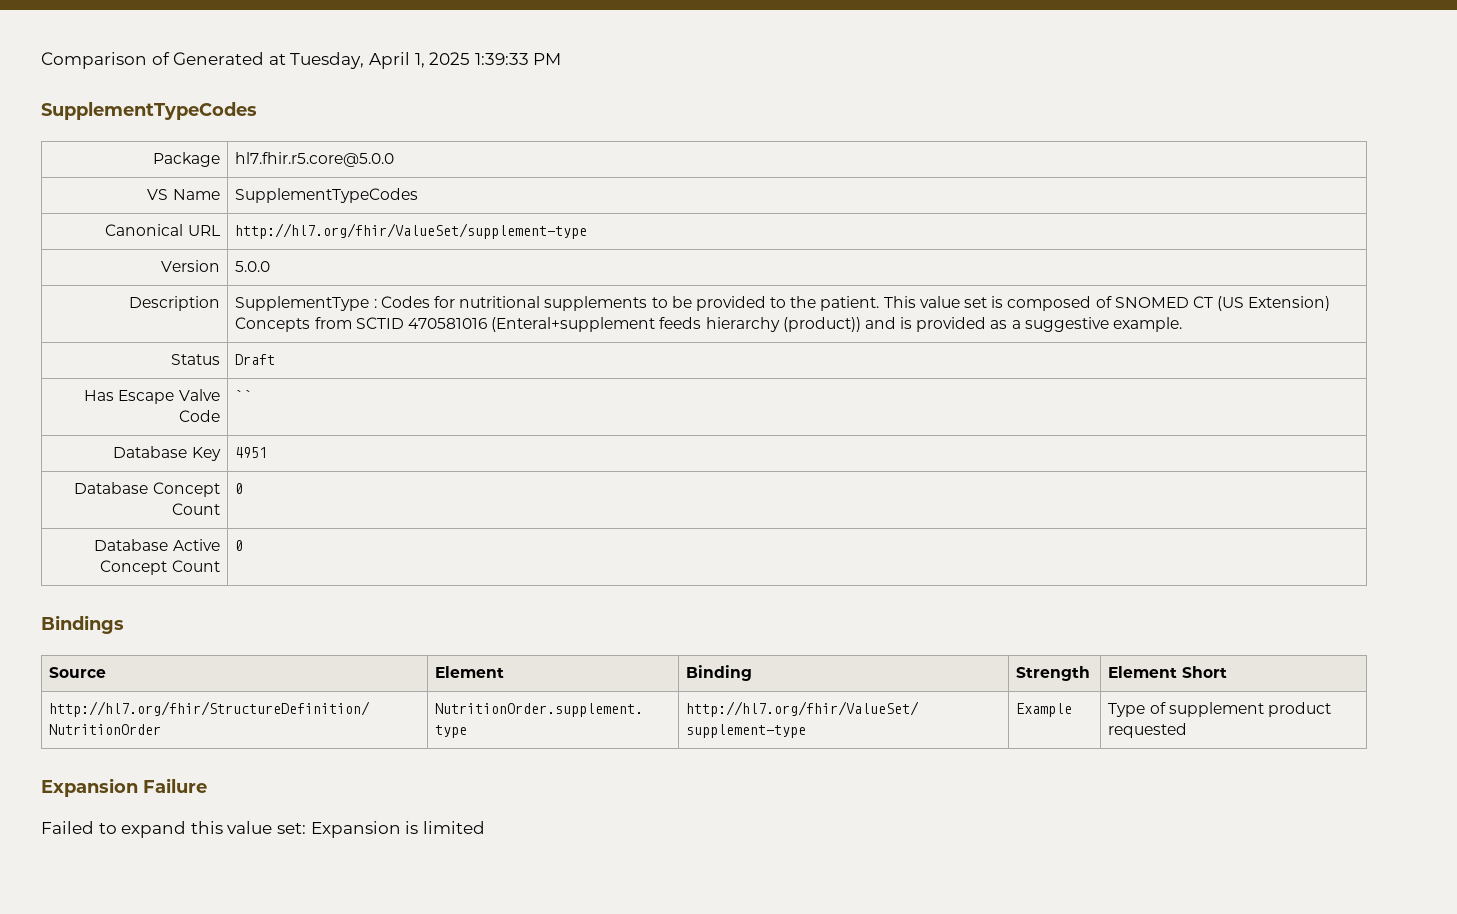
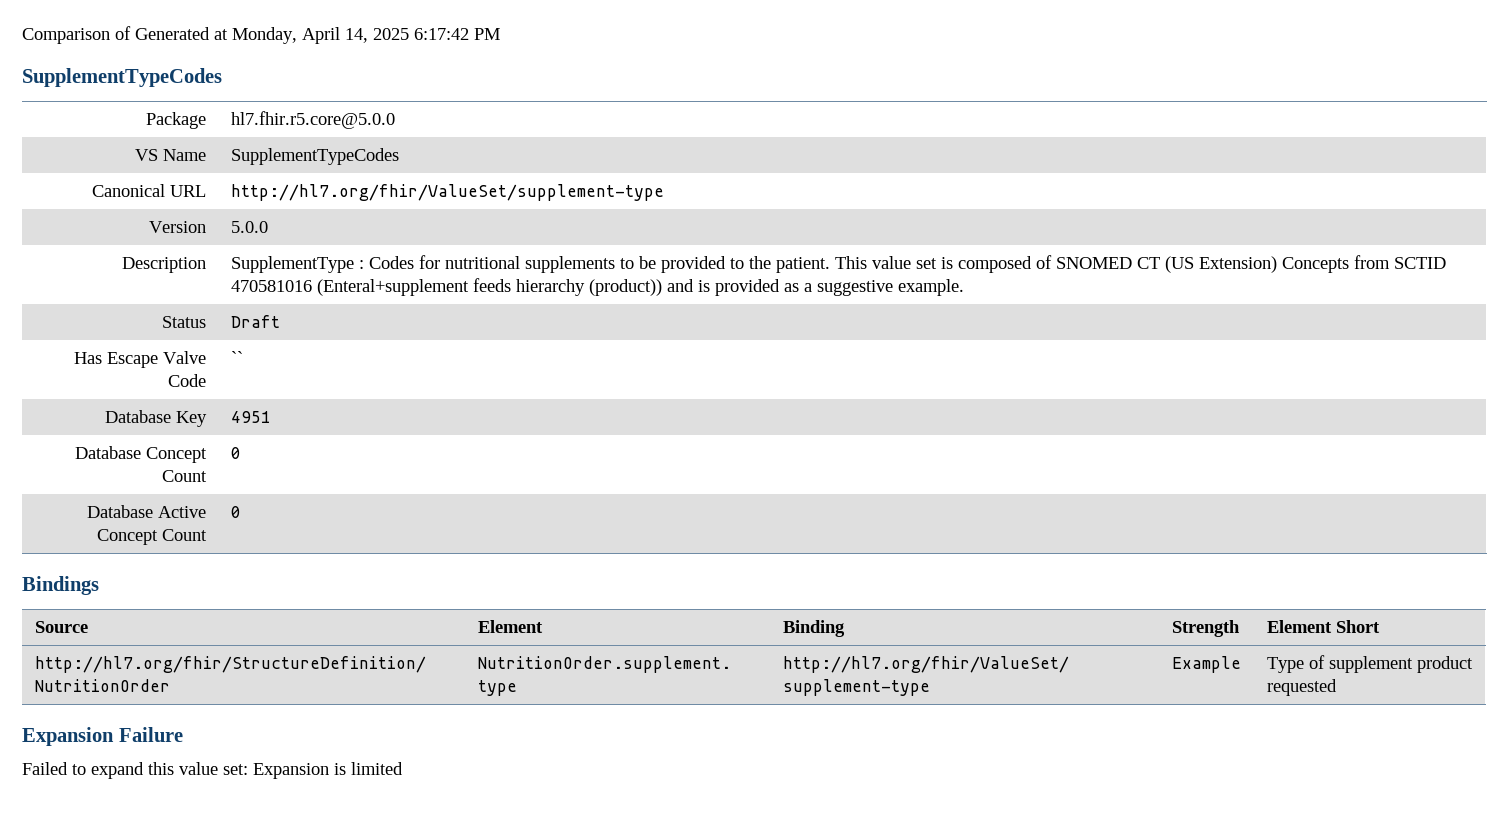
- Comparison of Generated at Tuesday, April 1, 2025 1:39:33 PM
+ Comparison of Generated at Monday, April 14, 2025 6:17:42 PM

